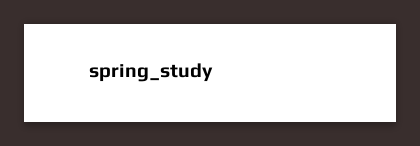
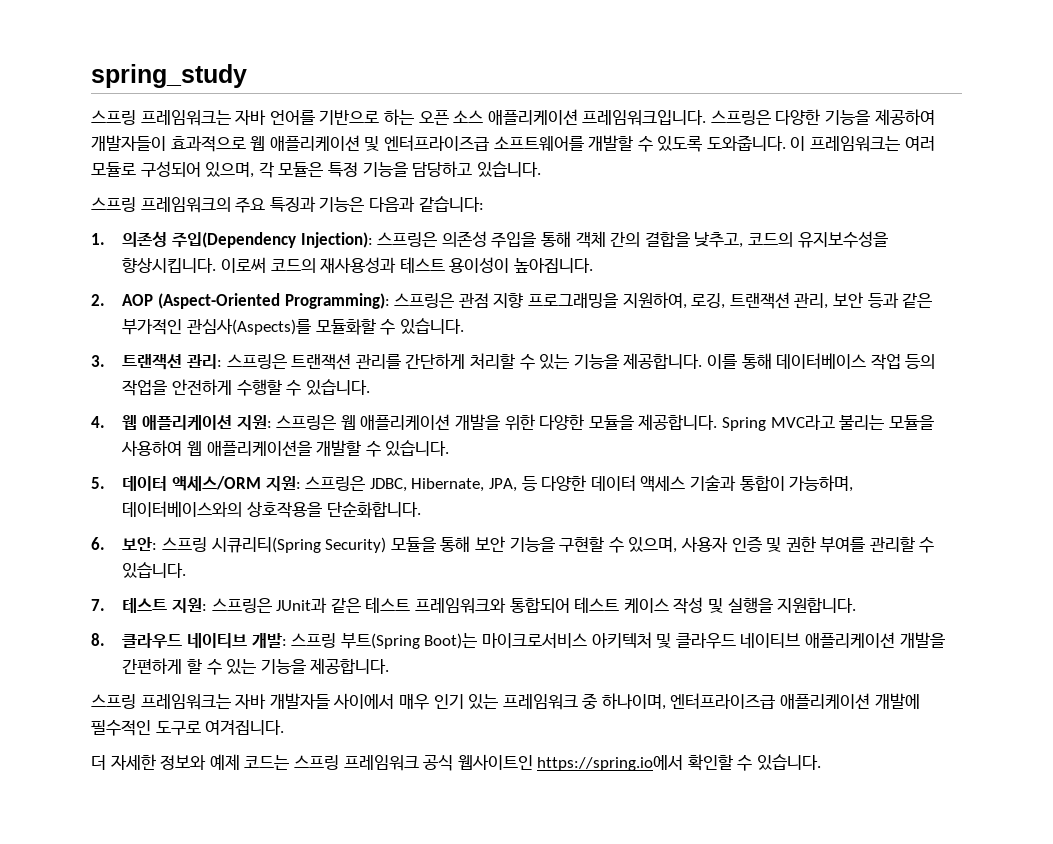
+ 스프링 프레임워크는 자바 언어를 기반으로 하는 오픈 소스 애플리케이션 프레임워크입니다. 스프링은 다양한 기능을 제공하여 개발자들이 효과적으로 웹 애플리케이션 및 엔터프라이즈급 소프트웨어를 개발할 수 있도록 도와줍니다. 이 프레임워크는 여러 모듈로 구성되어 있으며, 각 모듈은 특정 기능을 담당하고 있습니다.
+ 스프링 프레임워크의 주요 특징과 기능은 다음과 같습니다:
+ 1. 의존성 주입(Dependency Injection): 스프링은 의존성 주입을 통해 객체 간의 결합을 낮추고, 코드의 유지보수성을 향상시킵니다. 이로써 코드의 재사용성과 테스트 용이성이 높아집니다.
+ 2. AOP (Aspect-Oriented Programming): 스프링은 관점 지향 프로그래밍을 지원하여, 로깅, 트랜잭션 관리, 보안 등과 같은 부가적인 관심사(Aspects)를 모듈화할 수 있습니다.
+ 3. 트랜잭션 관리: 스프링은 트랜잭션 관리를 간단하게 처리할 수 있는 기능을 제공합니다. 이를 통해 데이터베이스 작업 등의 작업을 안전하게 수행할 수 있습니다.
+ 4. 웹 애플리케이션 지원: 스프링은 웹 애플리케이션 개발을 위한 다양한 모듈을 제공합니다. Spring MVC라고 불리는 모듈을 사용하여 웹 애플리케이션을 개발할 수 있습니다.
+ 5. 데이터 액세스/ORM 지원: 스프링은 JDBC, Hibernate, JPA, 등 다양한 데이터 액세스 기술과 통합이 가능하며, 데이터베이스와의 상호작용을 단순화합니다.
+ 6. 보안: 스프링 시큐리티(Spring Security) 모듈을 통해 보안 기능을 구현할 수 있으며, 사용자 인증 및 권한 부여를 관리할 수 있습니다.
+ 7. 테스트 지원: 스프링은 JUnit과 같은 테스트 프레임워크와 통합되어 테스트 케이스 작성 및 실행을 지원합니다.
+ 8. 클라우드 네이티브 개발: 스프링 부트(Spring Boot)는 마이크로서비스 아키텍처 및 클라우드 네이티브 애플리케이션 개발을 간편하게 할 수 있는 기능을 제공합니다.
+ 스프링 프레임워크는 자바 개발자들 사이에서 매우 인기 있는 프레임워크 중 하나이며, 엔터프라이즈급 애플리케이션 개발에 필수적인 도구로 여겨집니다.
+ 더 자세한 정보와 예제 코드는 스프링 프레임워크 공식 웹사이트인 https://spring.io에서 확인할 수 있습니다.

